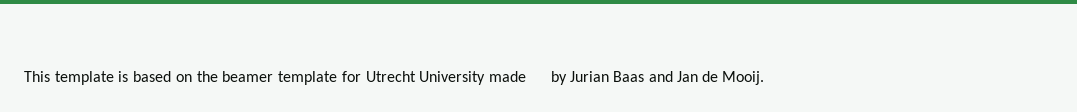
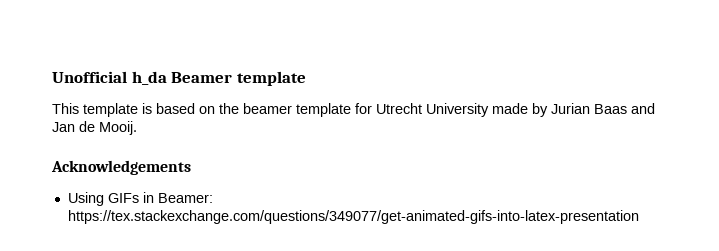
+ Unofficial h_da Beamer template
+ Acknowledgements
+ Using GIFs in Beamer: https://tex.stackexchange.com/questions/349077/get-animated-gifs-into-latex-presentation

